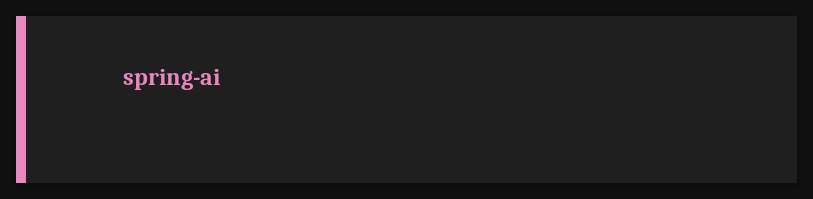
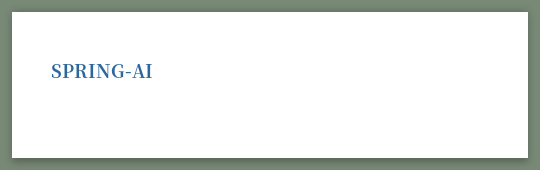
- spring-ai
+ SPRING-AI

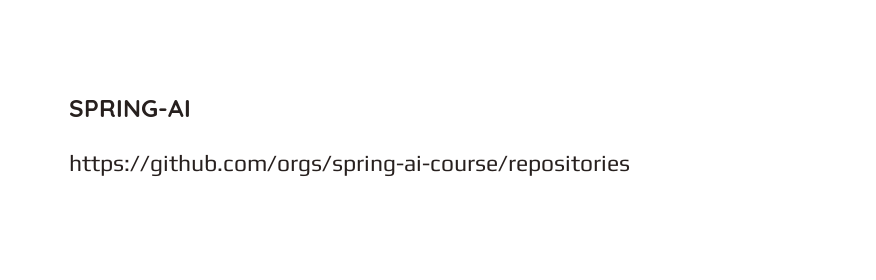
+ https://github.com/orgs/spring-ai-course/repositories

